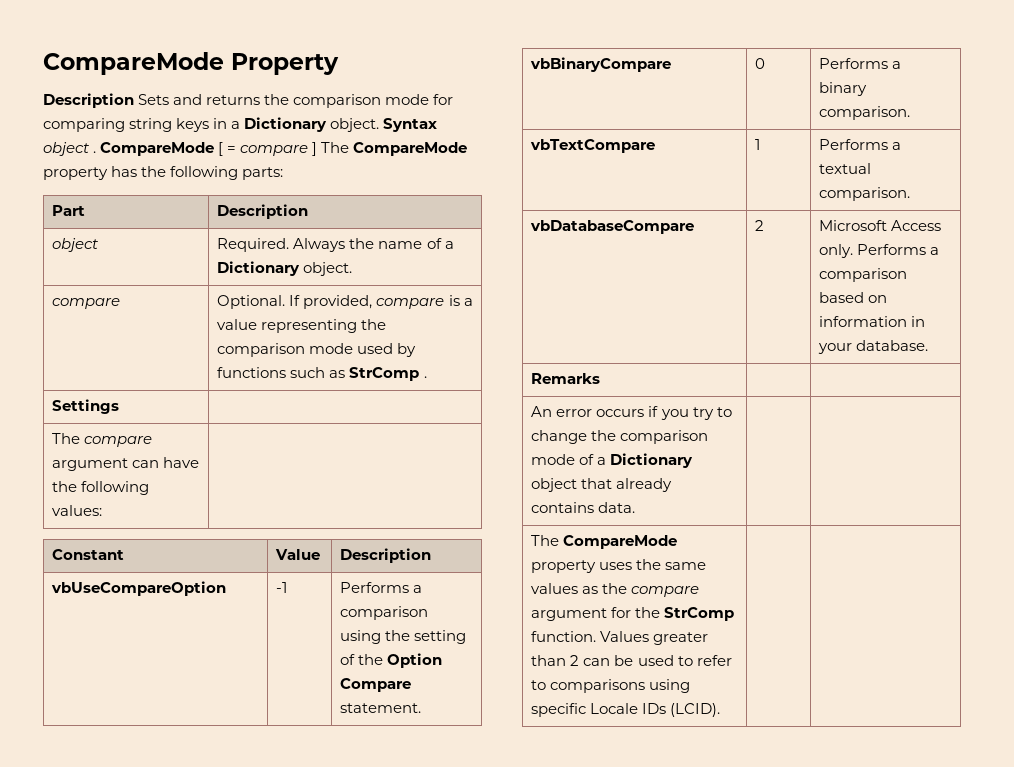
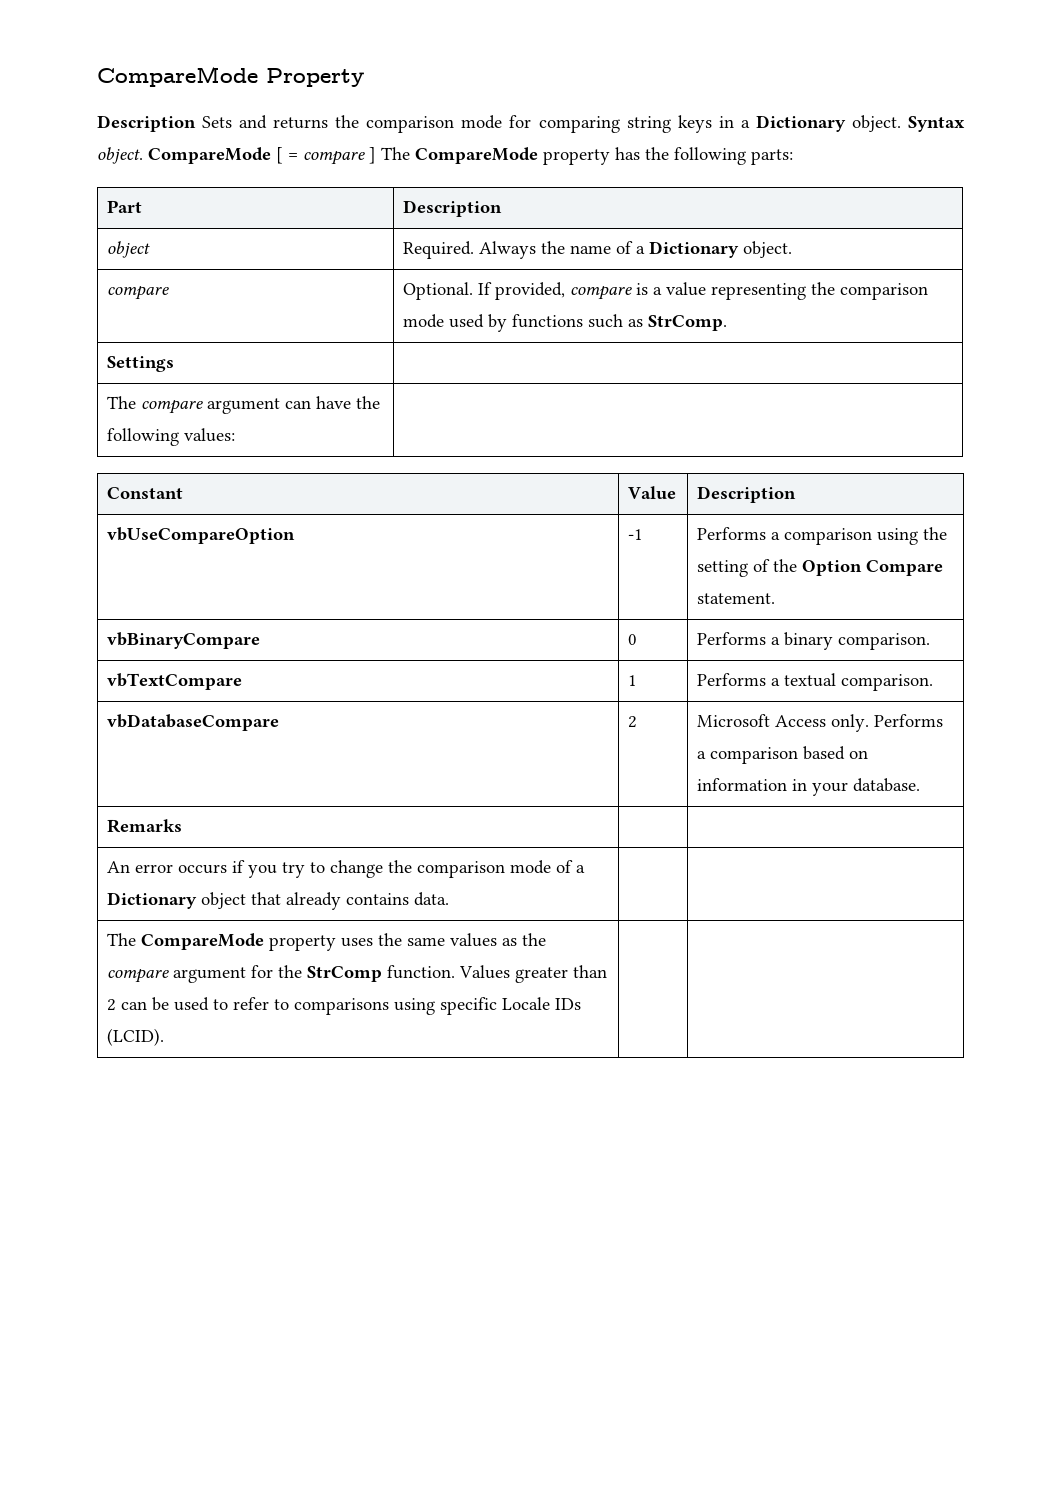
- Syntax object .
+ Syntax object.
- compare | Optional. If provided, compare is a value representing the comparison mode used by functions such as StrComp .
+ compare | Optional. If provided, compare is a value representing the comparison mode used by functions such as StrComp.

